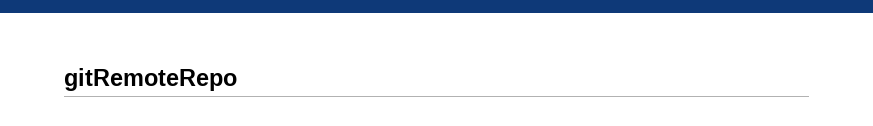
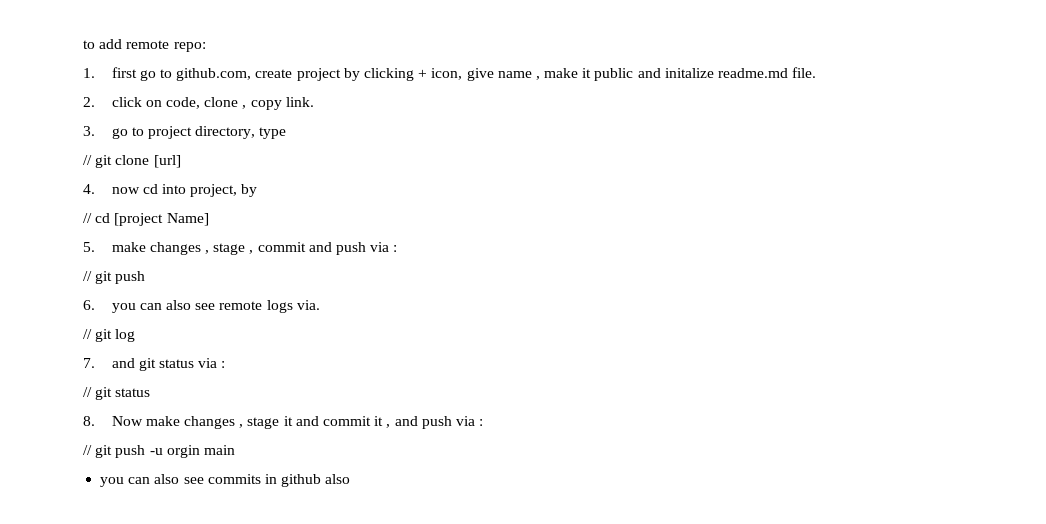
- gitRemoteRepo
+ to add remote repo:
+ 1. first go to github.com, create project by clicking + icon, give name , make it public and initalize readme.md file.
+ 2. click on code, clone , copy link.
+ 3. go to project directory, type
+ // git clone [url]
+ 4. now cd into project, by
+ // cd [project Name]
+ 5. make changes , stage , commit and push via :
+ // git push
+ 6. you can also see remote logs via.
+ // git log
+ 7. and git status via :
+ // git status
+ 8. Now make changes , stage it and commit it , and push via :
+ // git push -u orgin main
+ you can also see commits in github also

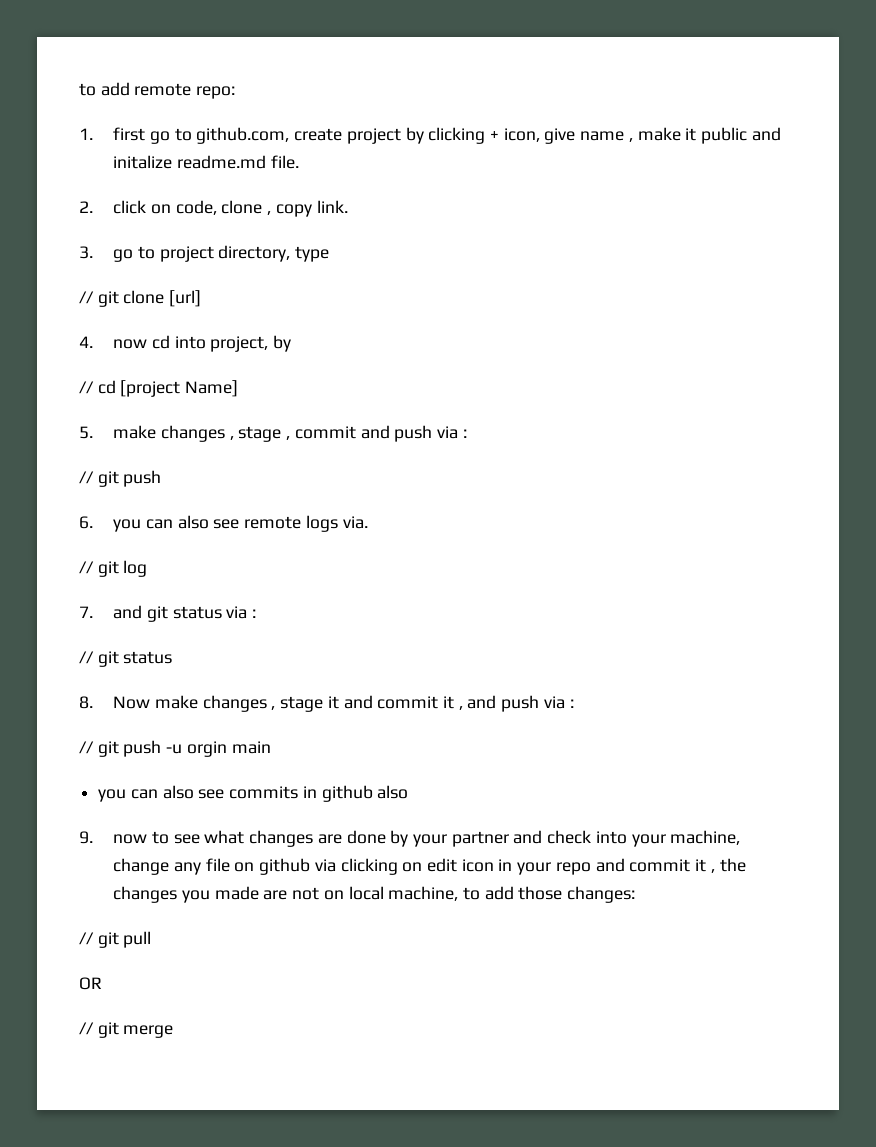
+ 9. now to see what changes are done by your partner and check into your machine, change any file on github via clicking on edit icon in your repo and commit it , the changes you made are not on local machine, to add those changes:
+ // git pull
+ OR
+ // git merge

